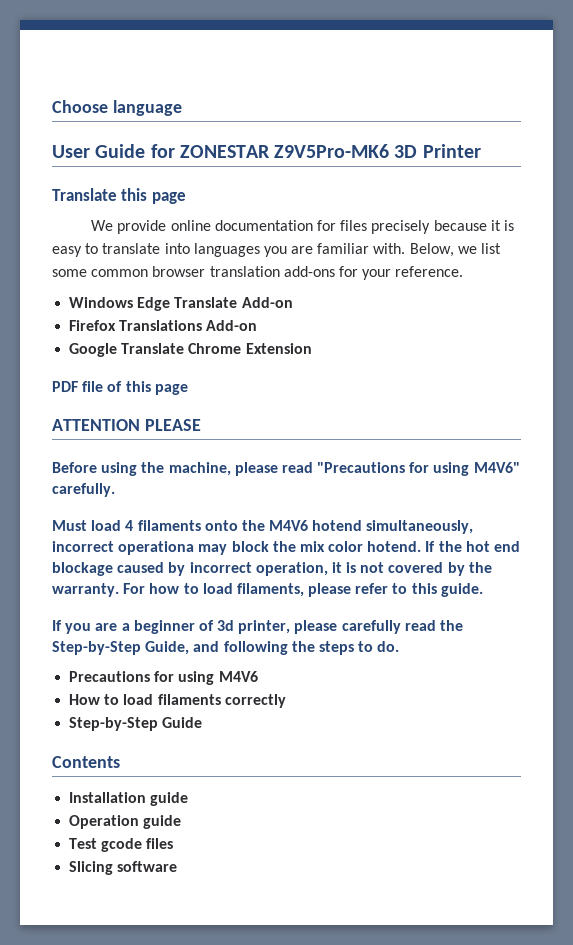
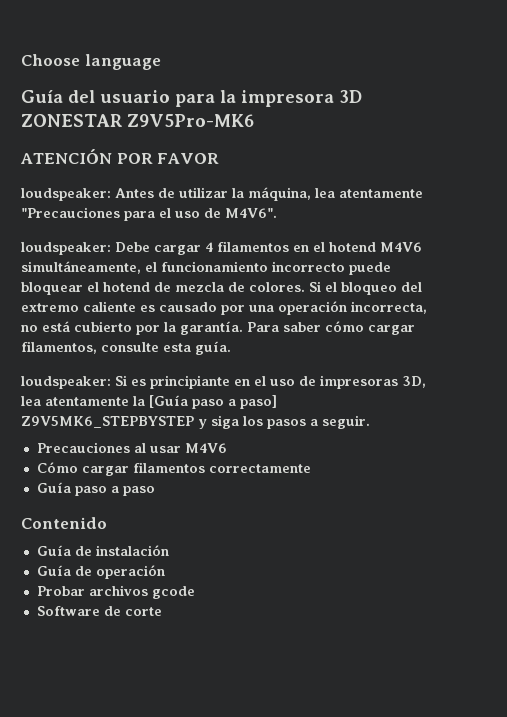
- User Guide for ZONESTAR Z9V5Pro-MK6 3D Printer
- Translate this page
- We provide online documentation for files precisely because it is easy to translate into languages you are familiar with. Below, we list some common browser translation add-ons for your reference.
- Windows Edge Translate Add-on
- Firefox Translations Add-on
- Google Translate Chrome Extension
- PDF file of this page
- ATTENTION PLEASE
- Before using the machine, please read "Precautions for using M4V6" carefully.
- Must load 4 filaments onto the M4V6 hotend simultaneously, incorrect operationa may block the mix color hotend. If the hot end blockage caused by incorrect operation, it is not covered by the warranty. For how to load filaments, please refer to this guide.
- If you are a beginner of 3d printer, please carefully read the Step-by-Step Guide, and following the steps to do.
- Precautions for using M4V6
- How to load filaments correctly
- Step-by-Step Guide
- Contents
- Installation guide
- Operation guide
- Test gcode files
- Slicing software
+ Guía del usuario para la impresora 3D ZONESTAR Z9V5Pro-MK6
+ ATENCIÓN POR FAVOR
+ loudspeaker: Antes de utilizar la máquina, lea atentamente "Precauciones para el uso de M4V6".
+ loudspeaker: Debe cargar 4 filamentos en el hotend M4V6 simultáneamente, el funcionamiento incorrecto puede bloquear el hotend de mezcla de colores. Si el bloqueo del extremo caliente es causado por una operación incorrecta, no está cubierto por la garantía. Para saber cómo cargar filamentos, consulte esta guía.
+ loudspeaker: Si es principiante en el uso de impresoras 3D, lea atentamente la [Guía paso a paso] Z9V5MK6_STEPBYSTEP y siga los pasos a seguir.
+ Precauciones al usar M4V6
+ Cómo cargar filamentos correctamente
+ Guía paso a paso
+ Contenido
+ Guía de instalación
+ Guía de operación
+ Probar archivos gcode
+ Software de corte

